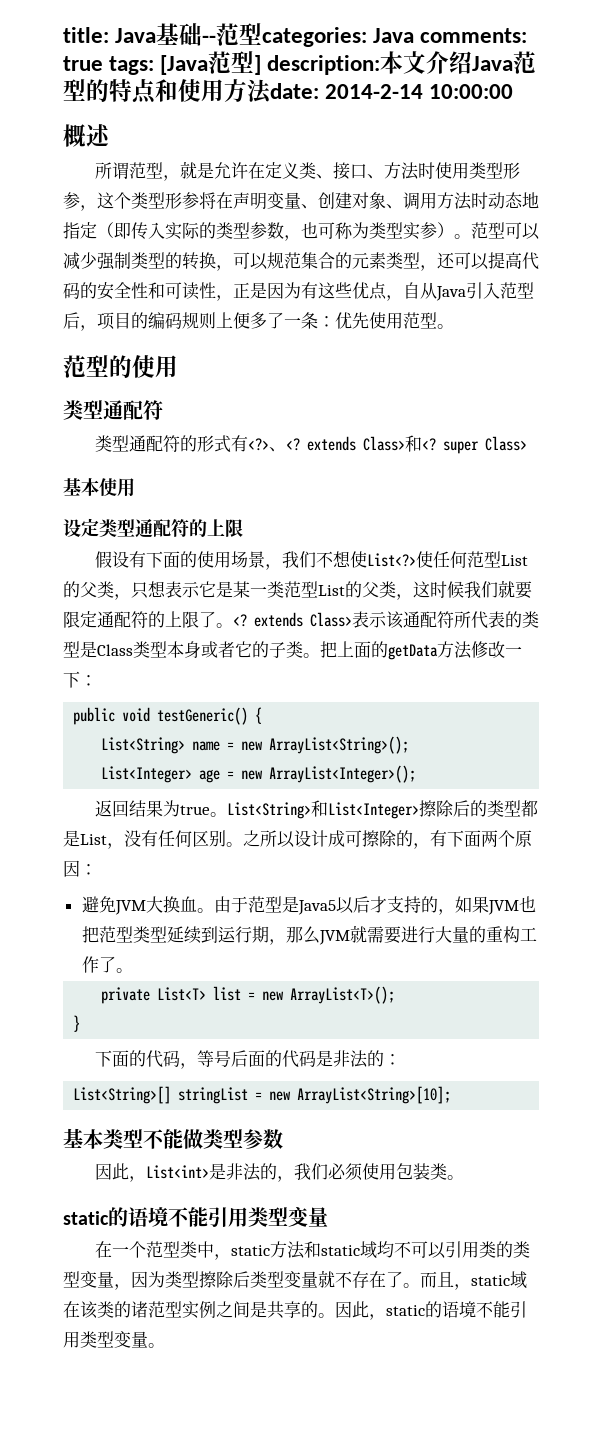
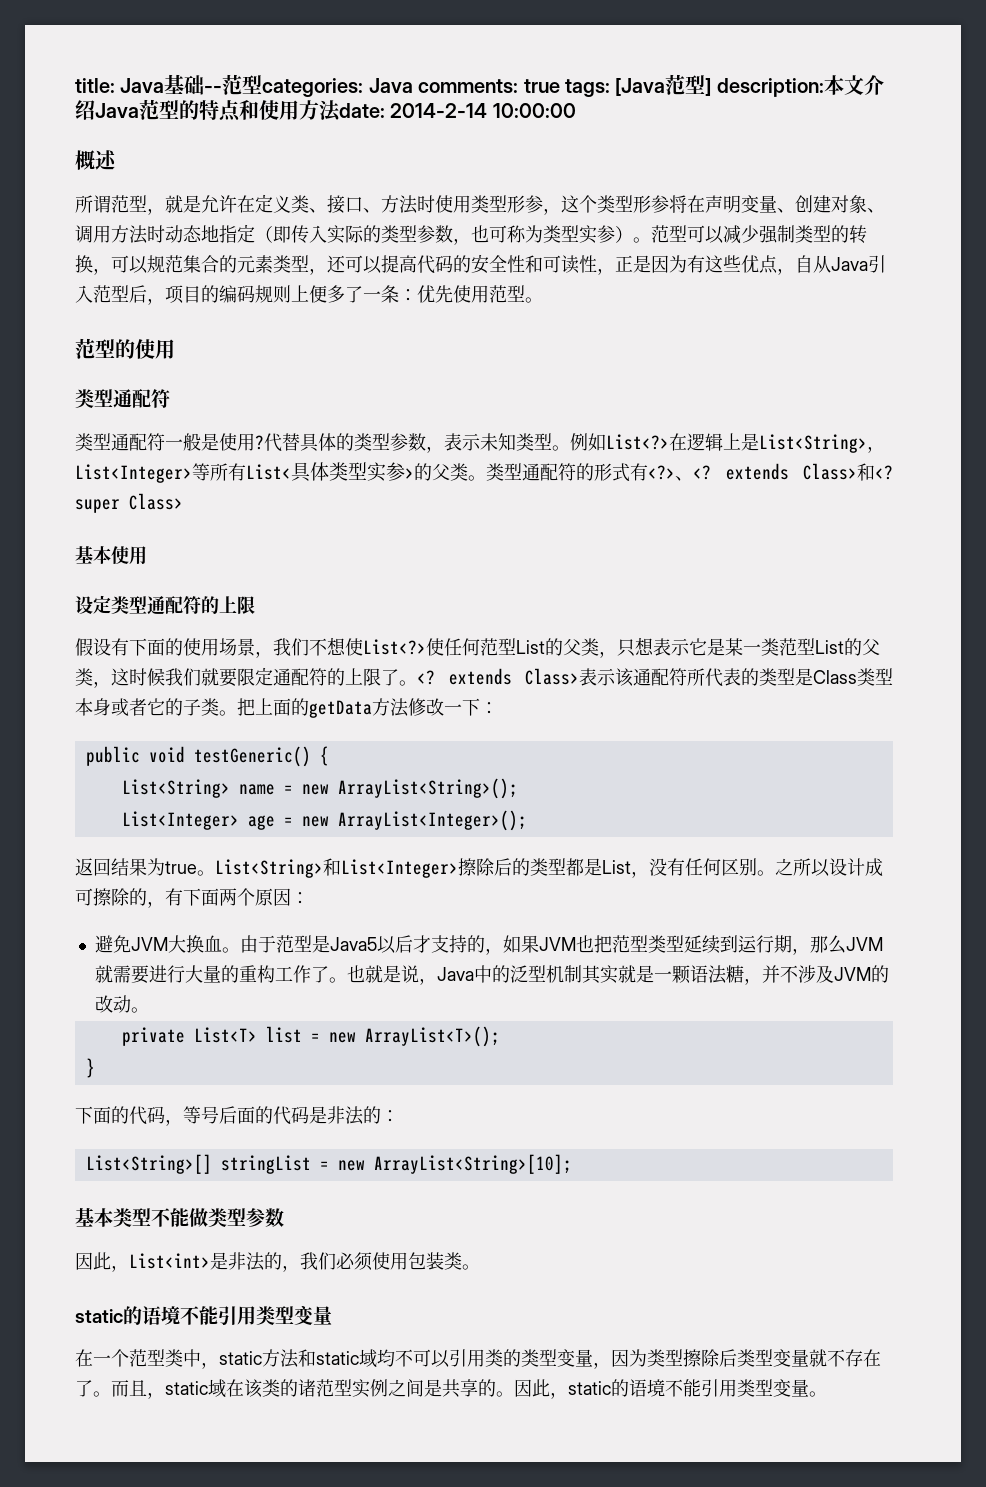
- 类型通配符的形式有<?>、<? extends Class>和<? super Class>
+ 类型通配符一般是使用?代替具体的类型参数，表示未知类型。例如List<?>在逻辑上是List<String>，List<Integer>等所有List<具体类型实参>的父类。类型通配符的形式有<?>、<? extends Class>和<? super Class>
+ 也就是说，Java中的泛型机制其实就是一颗语法糖，并不涉及JVM的改动。

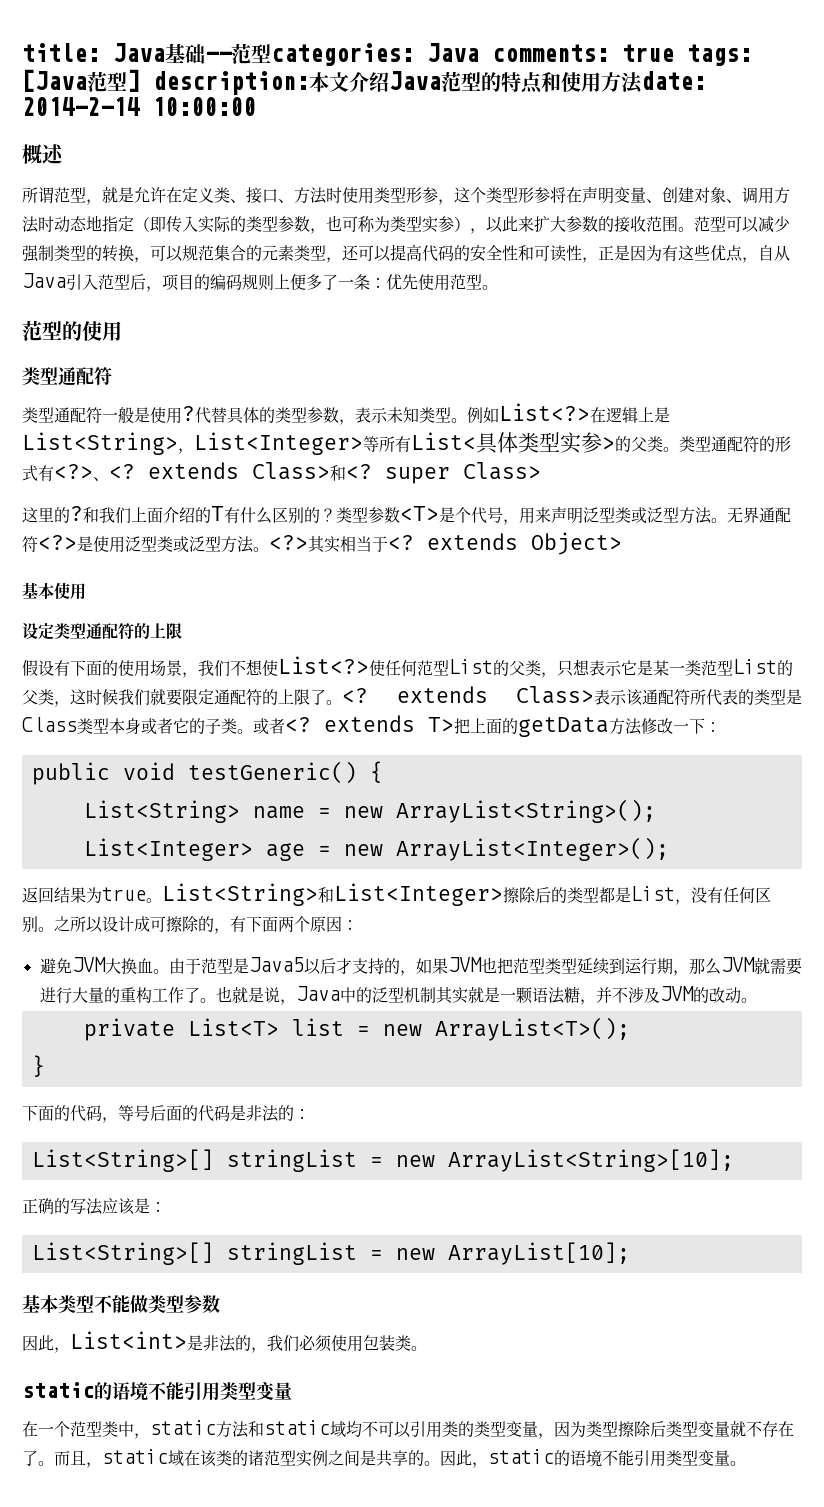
- 所谓范型，就是允许在定义类、接口、方法时使用类型形参，这个类型形参将在声明变量、创建对象、调用方法时动态地指定（即传入实际的类型参数，也可称为类型实参）。
+ 所谓范型，就是允许在定义类、接口、方法时使用类型形参，这个类型形参将在声明变量、创建对象、调用方法时动态地指定（即传入实际的类型参数，也可称为类型实参），以此来扩大参数的接收范围。
+ 这里的?和我们上面介绍的T有什么区别的？类型参数<T>是个代号，用来声明泛型类或泛型方法。无界通配符<?>是使用泛型类或泛型方法。<?>其实相当于<? extends Object>
- 把上面的getData方法修改一下：
+ 或者<? extends T>把上面的getData方法修改一下：
+ 正确的写法应该是：
+ List<String>[] stringList = new ArrayList[10];

